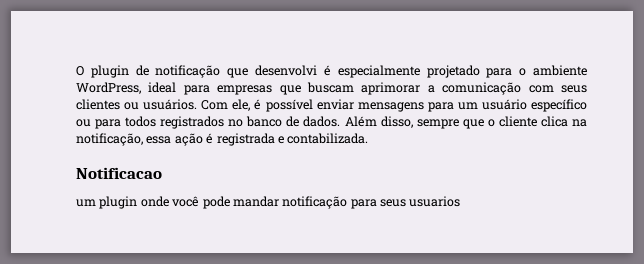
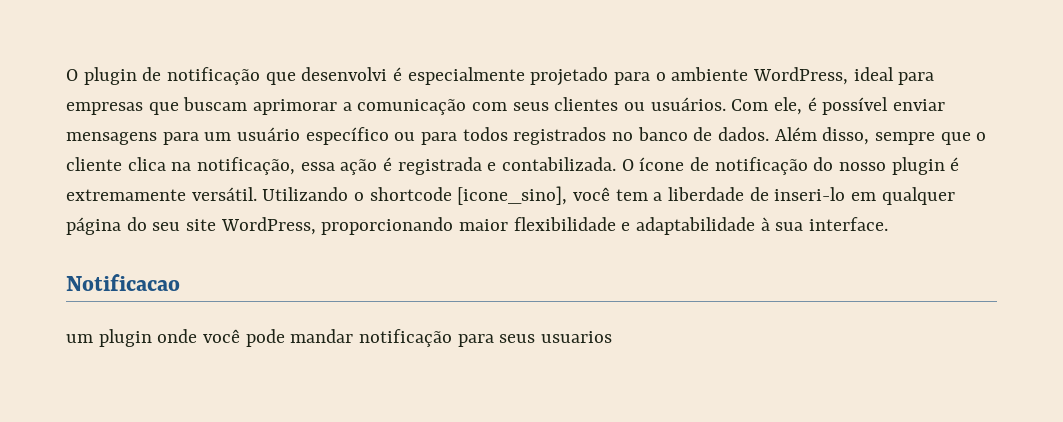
+ O ícone de notificação do nosso plugin é extremamente versátil. Utilizando o shortcode [icone_sino], você tem a liberdade de inseri-lo em qualquer página do seu site WordPress, proporcionando maior flexibilidade e adaptabilidade à sua interface.

